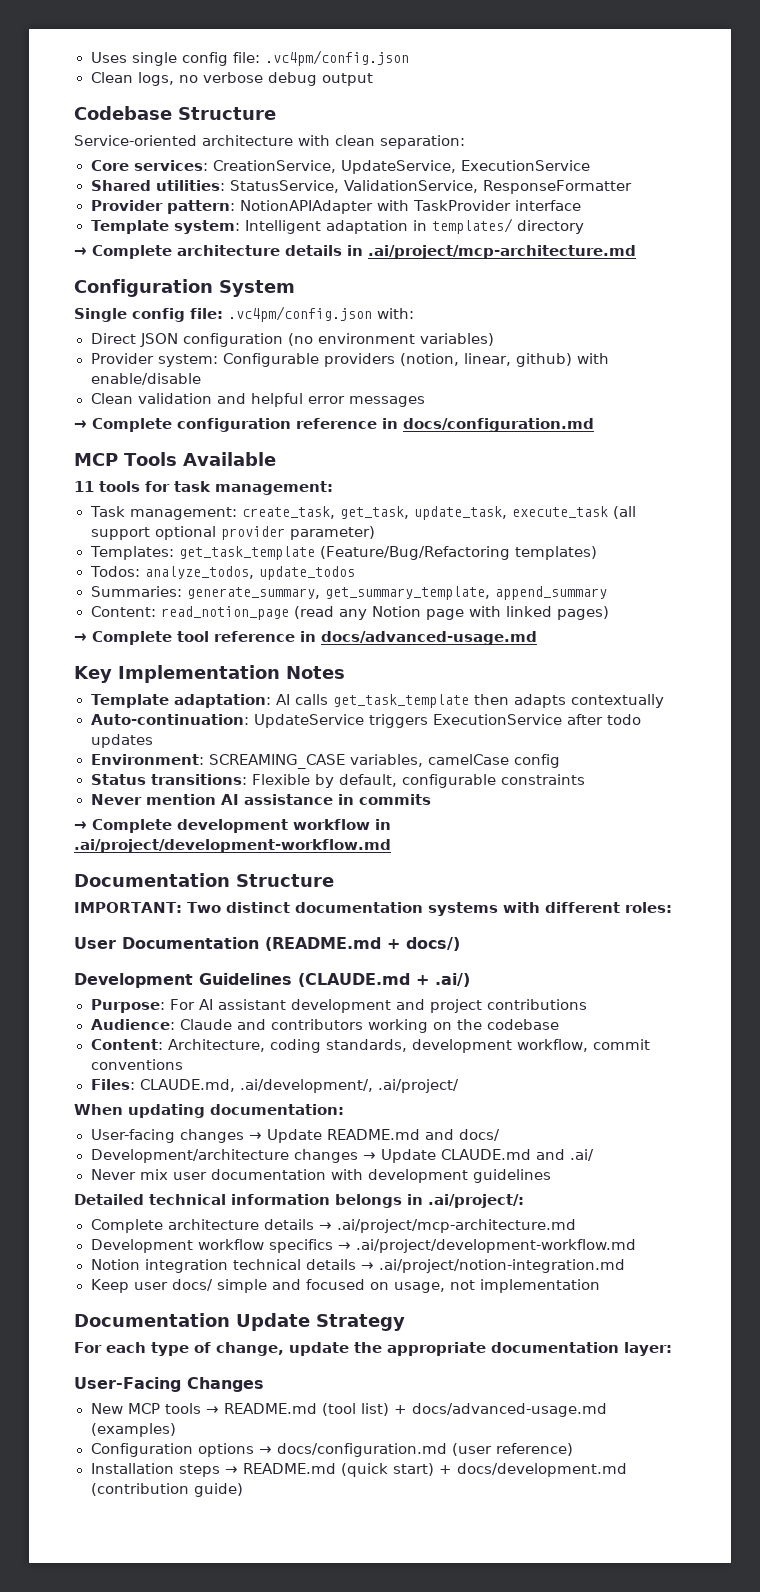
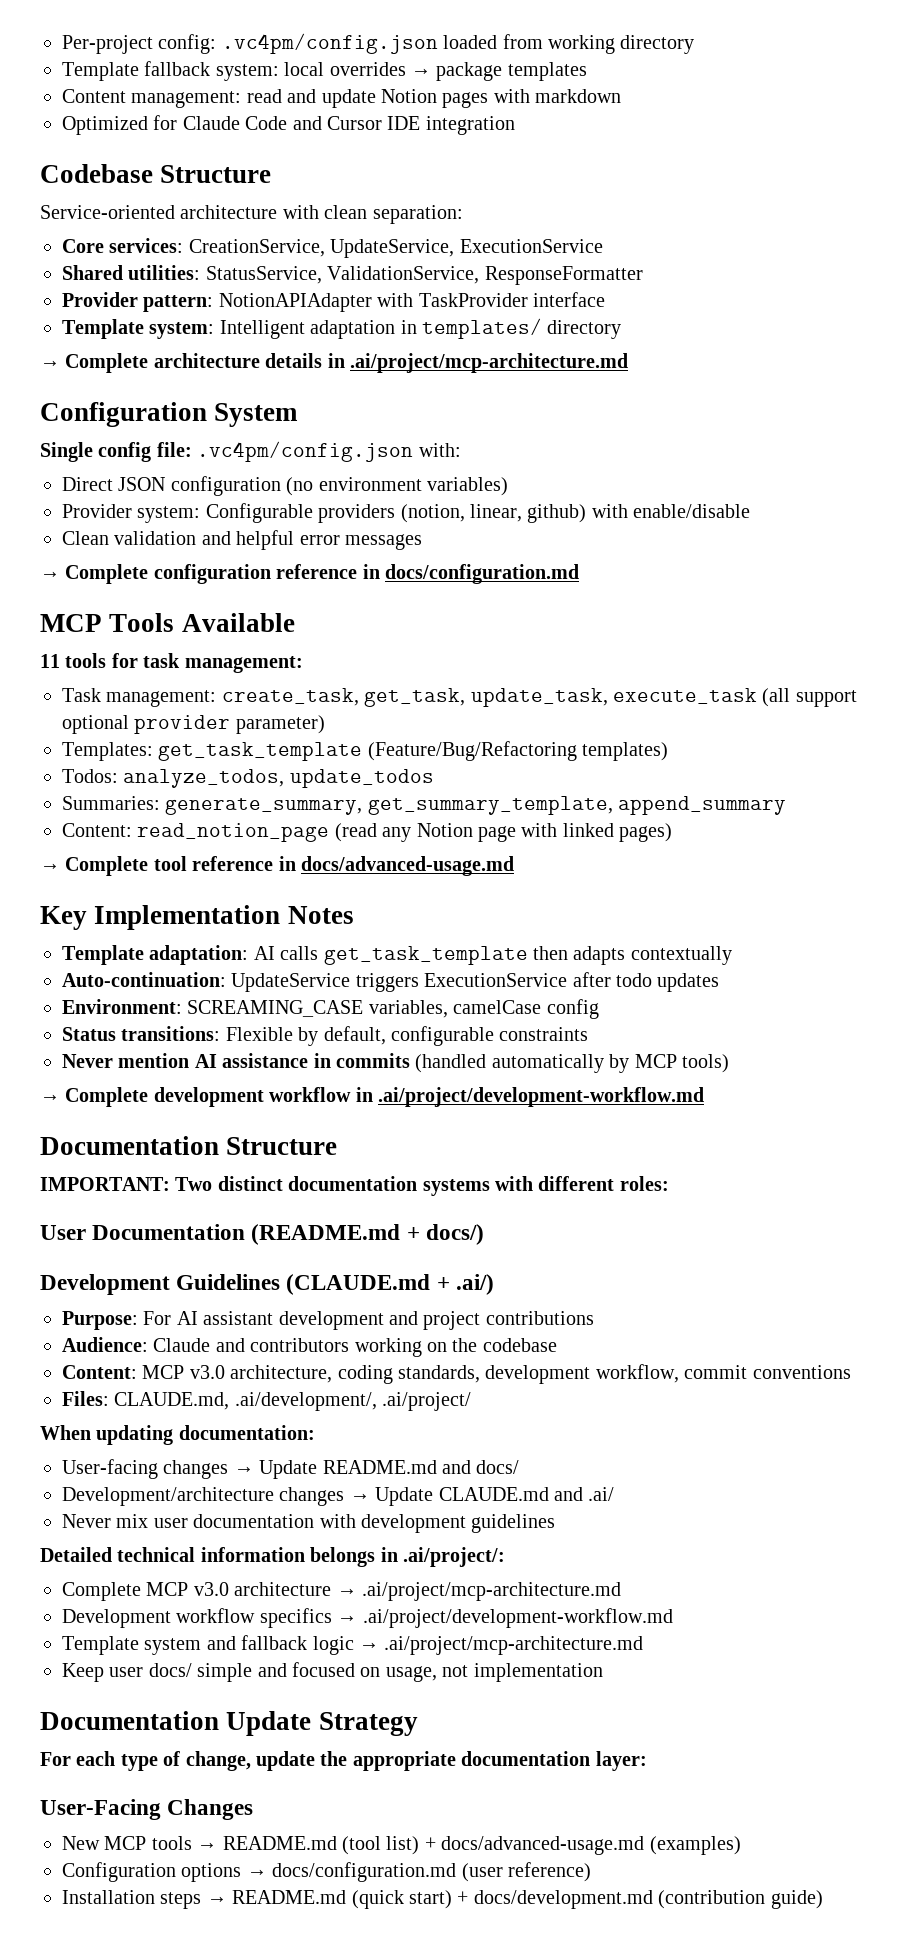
- Uses single config file: .vc4pm/config.json
- Clean logs, no verbose debug output
+ Per-project config: .vc4pm/config.json loaded from working directory
+ Template fallback system: local overrides → package templates
+ Content management: read and update Notion pages with markdown
+ Optimized for Claude Code and Cursor IDE integration
- Never mention AI assistance in commits
+ Never mention AI assistance in commits (handled automatically by MCP tools)
- Content: Architecture, coding standards, development workflow, commit conventions
+ Content: MCP v3.0 architecture, coding standards, development workflow, commit conventions
- Complete architecture details → .ai/project/mcp-architecture.md
+ Complete MCP v3.0 architecture → .ai/project/mcp-architecture.md
- Notion integration technical details → .ai/project/notion-integration.md
+ Template system and fallback logic → .ai/project/mcp-architecture.md

